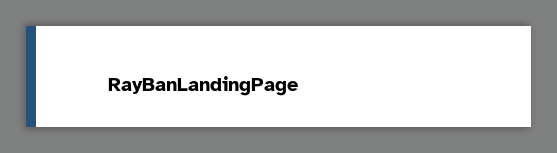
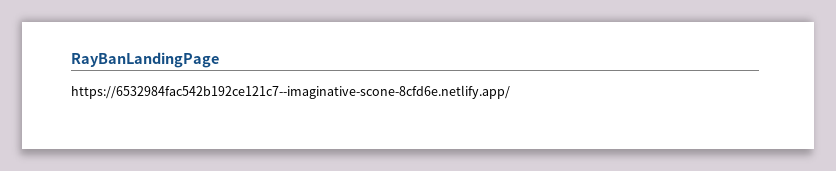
+ https://6532984fac542b192ce121c7--imaginative-scone-8cfd6e.netlify.app/

